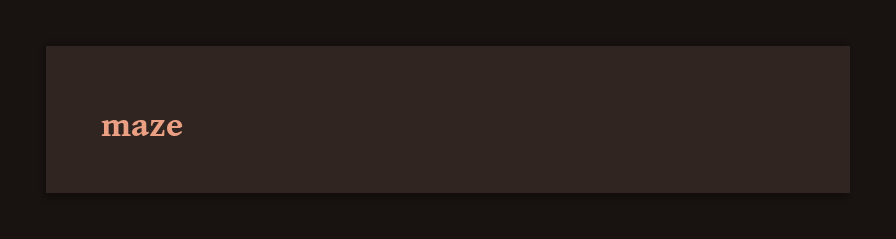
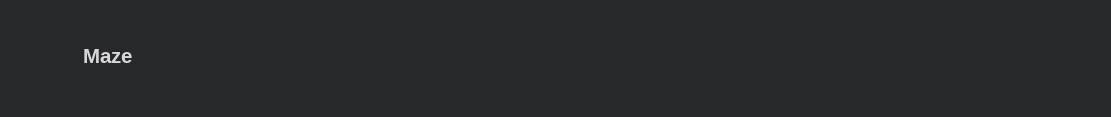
- maze
+ Maze

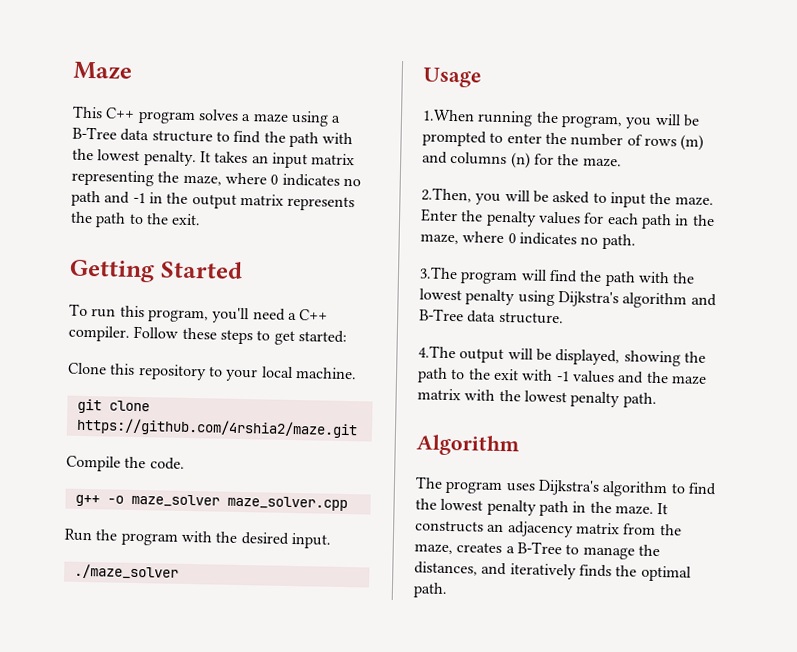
+ This C++ program solves a maze using a B-Tree data structure to find the path with the lowest penalty. It takes an input matrix representing the maze, where 0 indicates no path and -1 in the output matrix represents the path to the exit.
+ Getting Started
+ To run this program, you'll need a C++ compiler. Follow these steps to get started:
+ Clone this repository to your local machine.
+ git clone https://github.com/4rshia2/maze.git
+ Compile the code.
+ g++ -o maze_solver maze_solver.cpp
+ Run the program with the desired input.
+ ./maze_solver
+ Usage
+ 1.When running the program, you will be prompted to enter the number of rows (m) and columns (n) for the maze.
+ 2.Then, you will be asked to input the maze. Enter the penalty values for each path in the maze, where 0 indicates no path.
+ 3.The program will find the path with the lowest penalty using Dijkstra's algorithm and B-Tree data structure.
+ 4.The output will be displayed, showing the path to the exit with -1 values and the maze matrix with the lowest penalty path.
+ Algorithm
+ The program uses Dijkstra's algorithm to find the lowest penalty path in the maze. It constructs an adjacency matrix from the maze, creates a B-Tree to manage the distances, and iteratively finds the optimal path.

